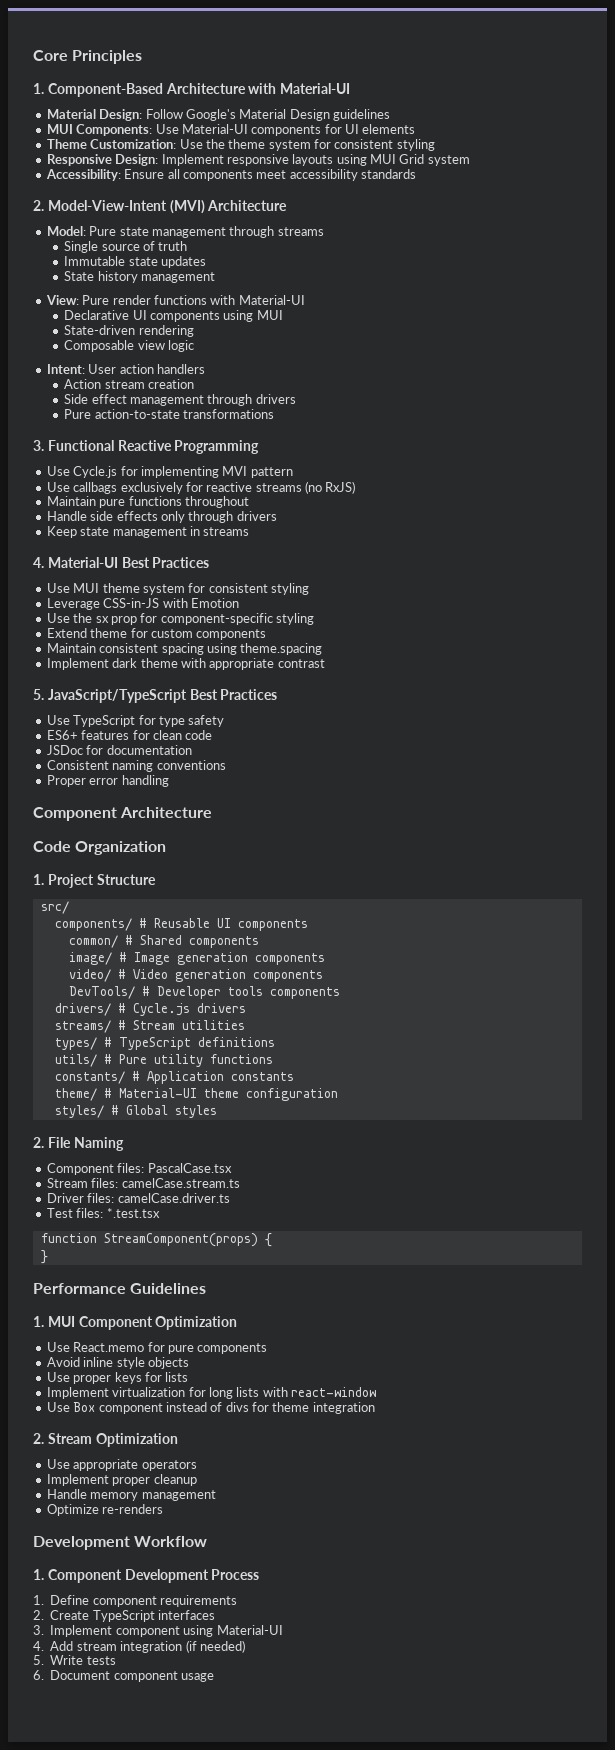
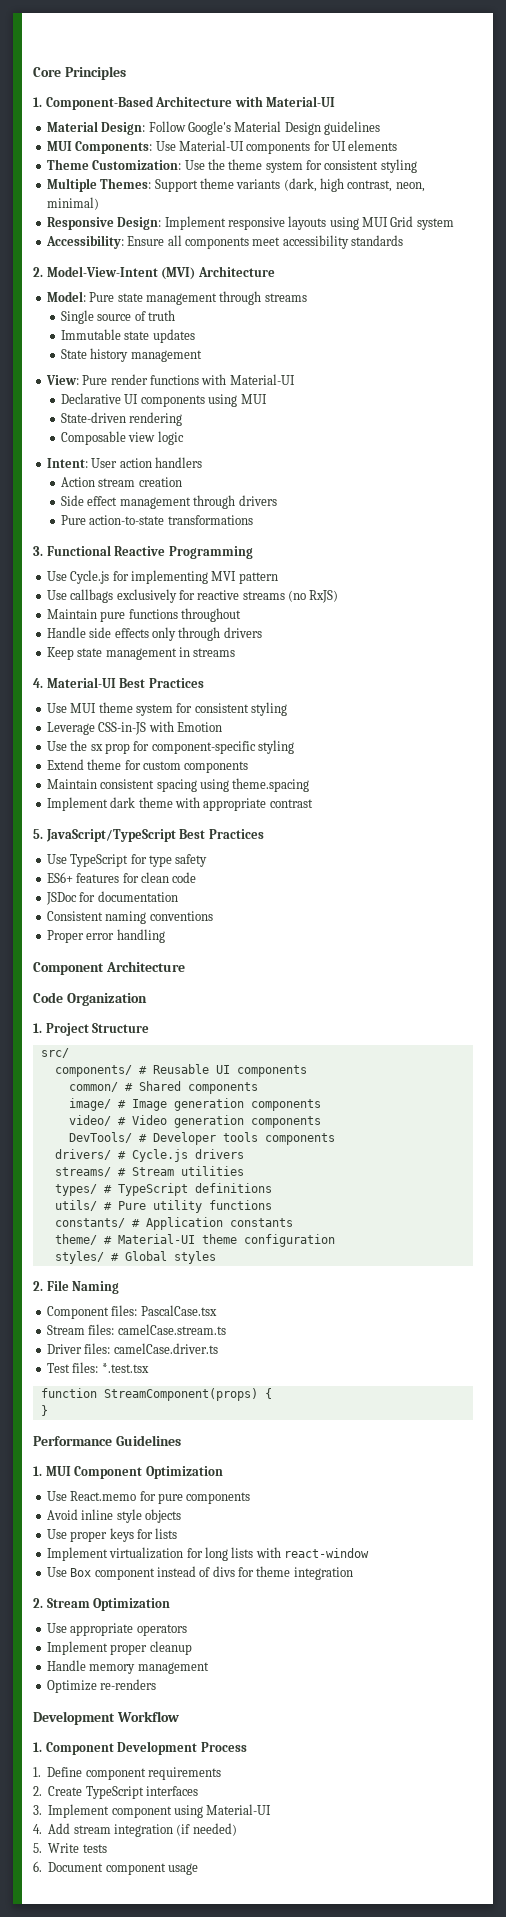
+ Multiple Themes: Support theme variants (dark, high contrast, neon, minimal)

